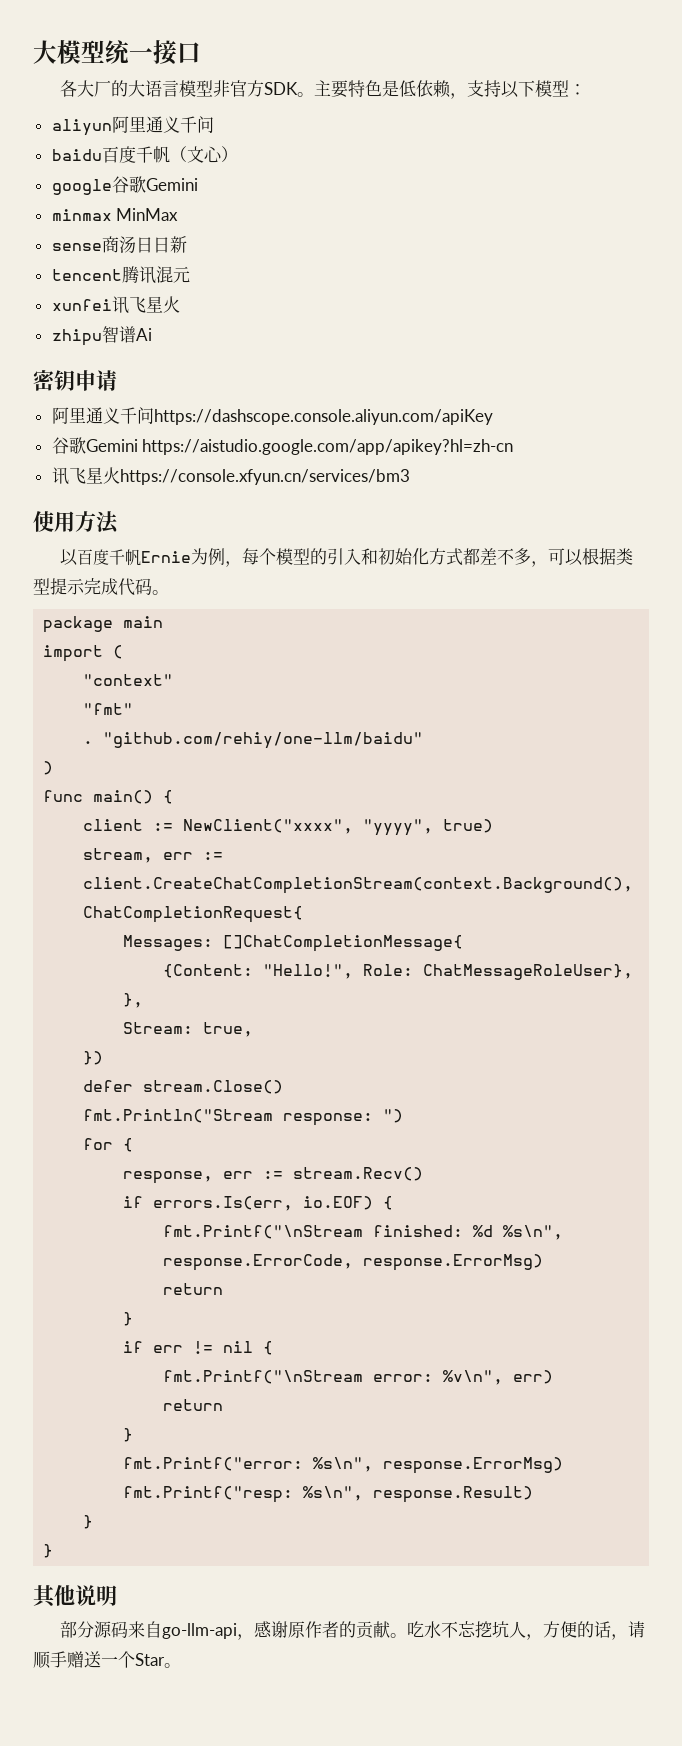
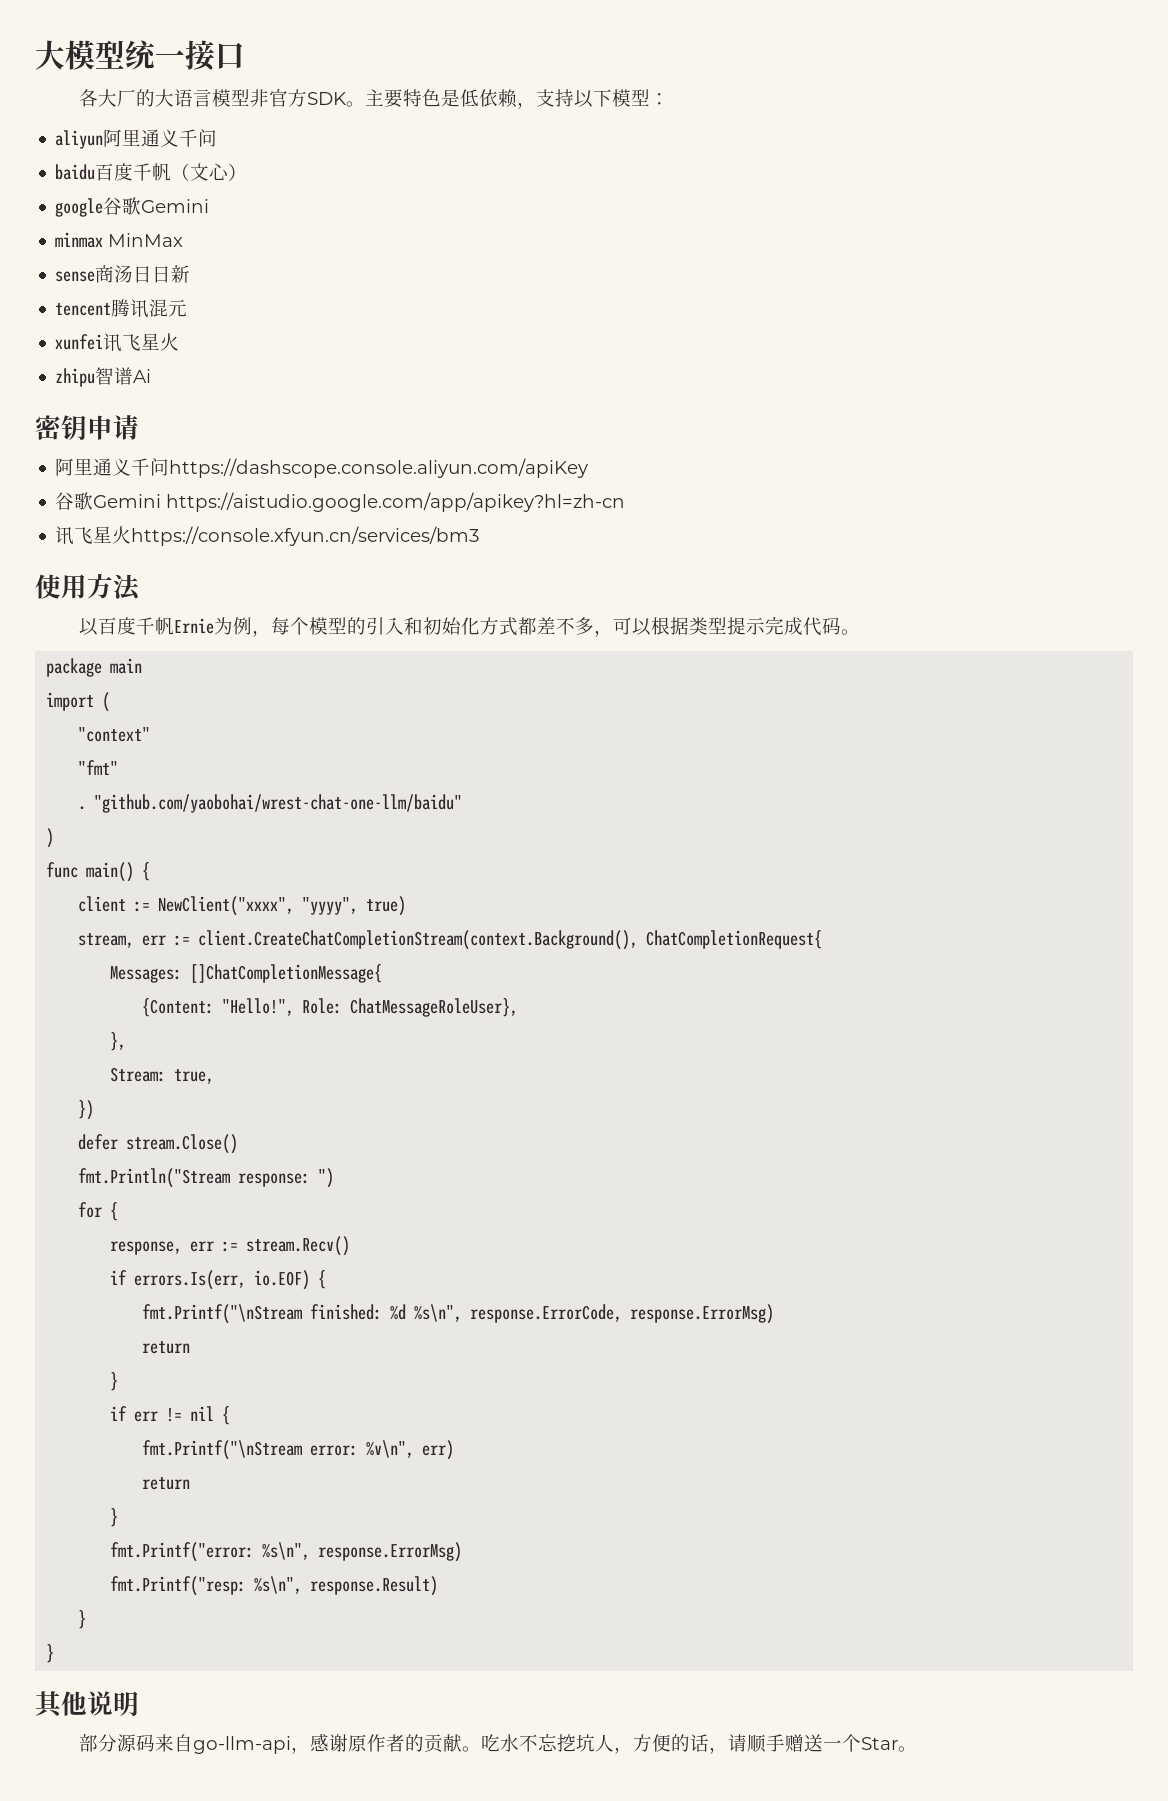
- "github.com/rehiy/one-llm/baidu"
+ "github.com/yaobohai/wrest-chat-one-llm/baidu"

